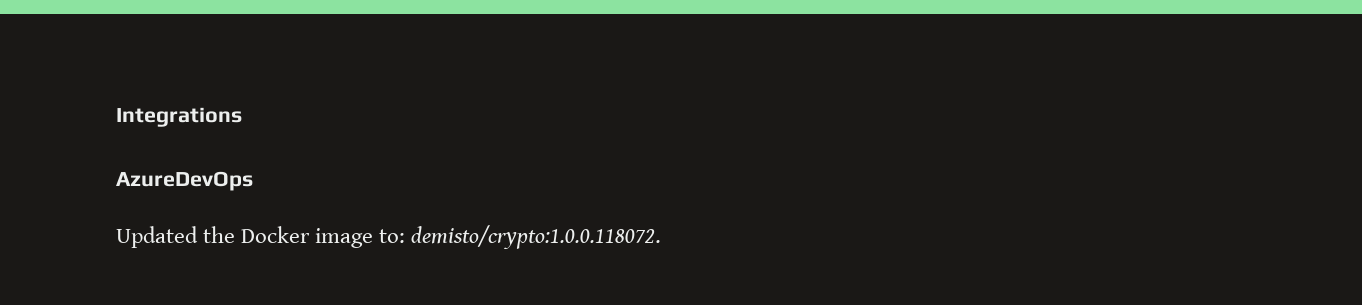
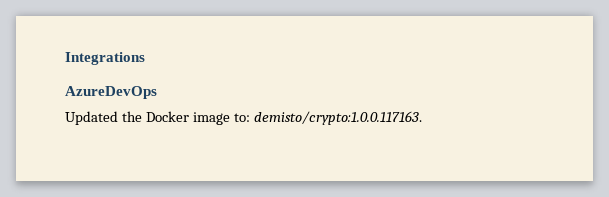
- Updated the Docker image to: demisto/crypto:1.0.0.118072.
+ Updated the Docker image to: demisto/crypto:1.0.0.117163.

